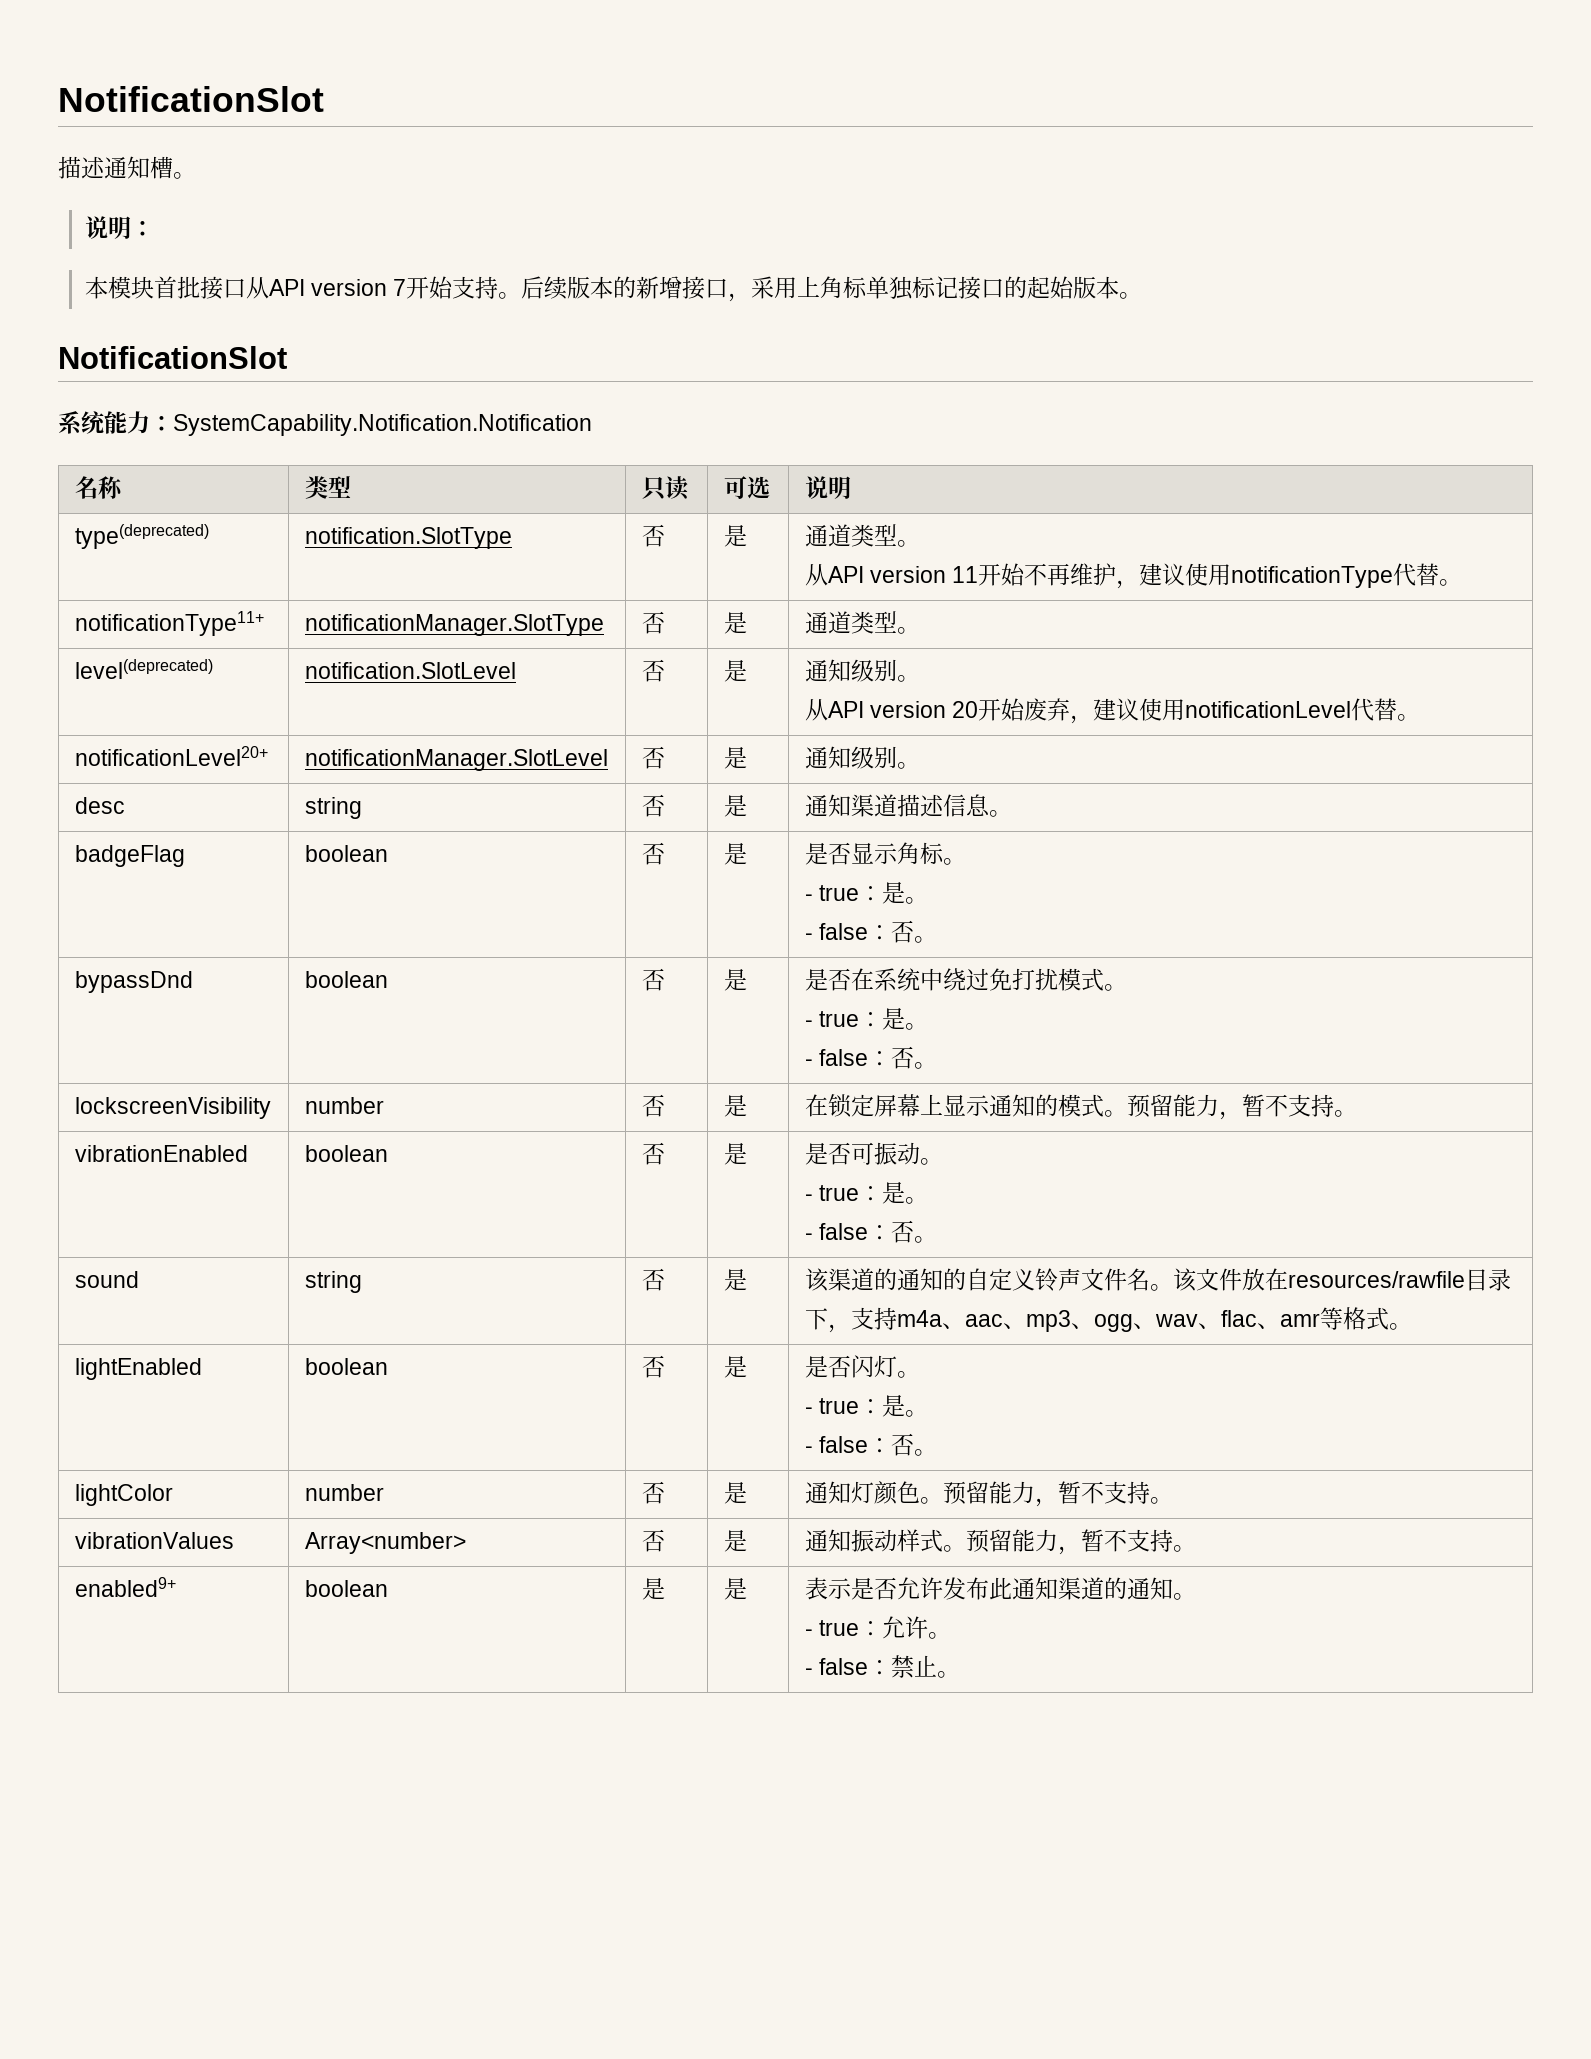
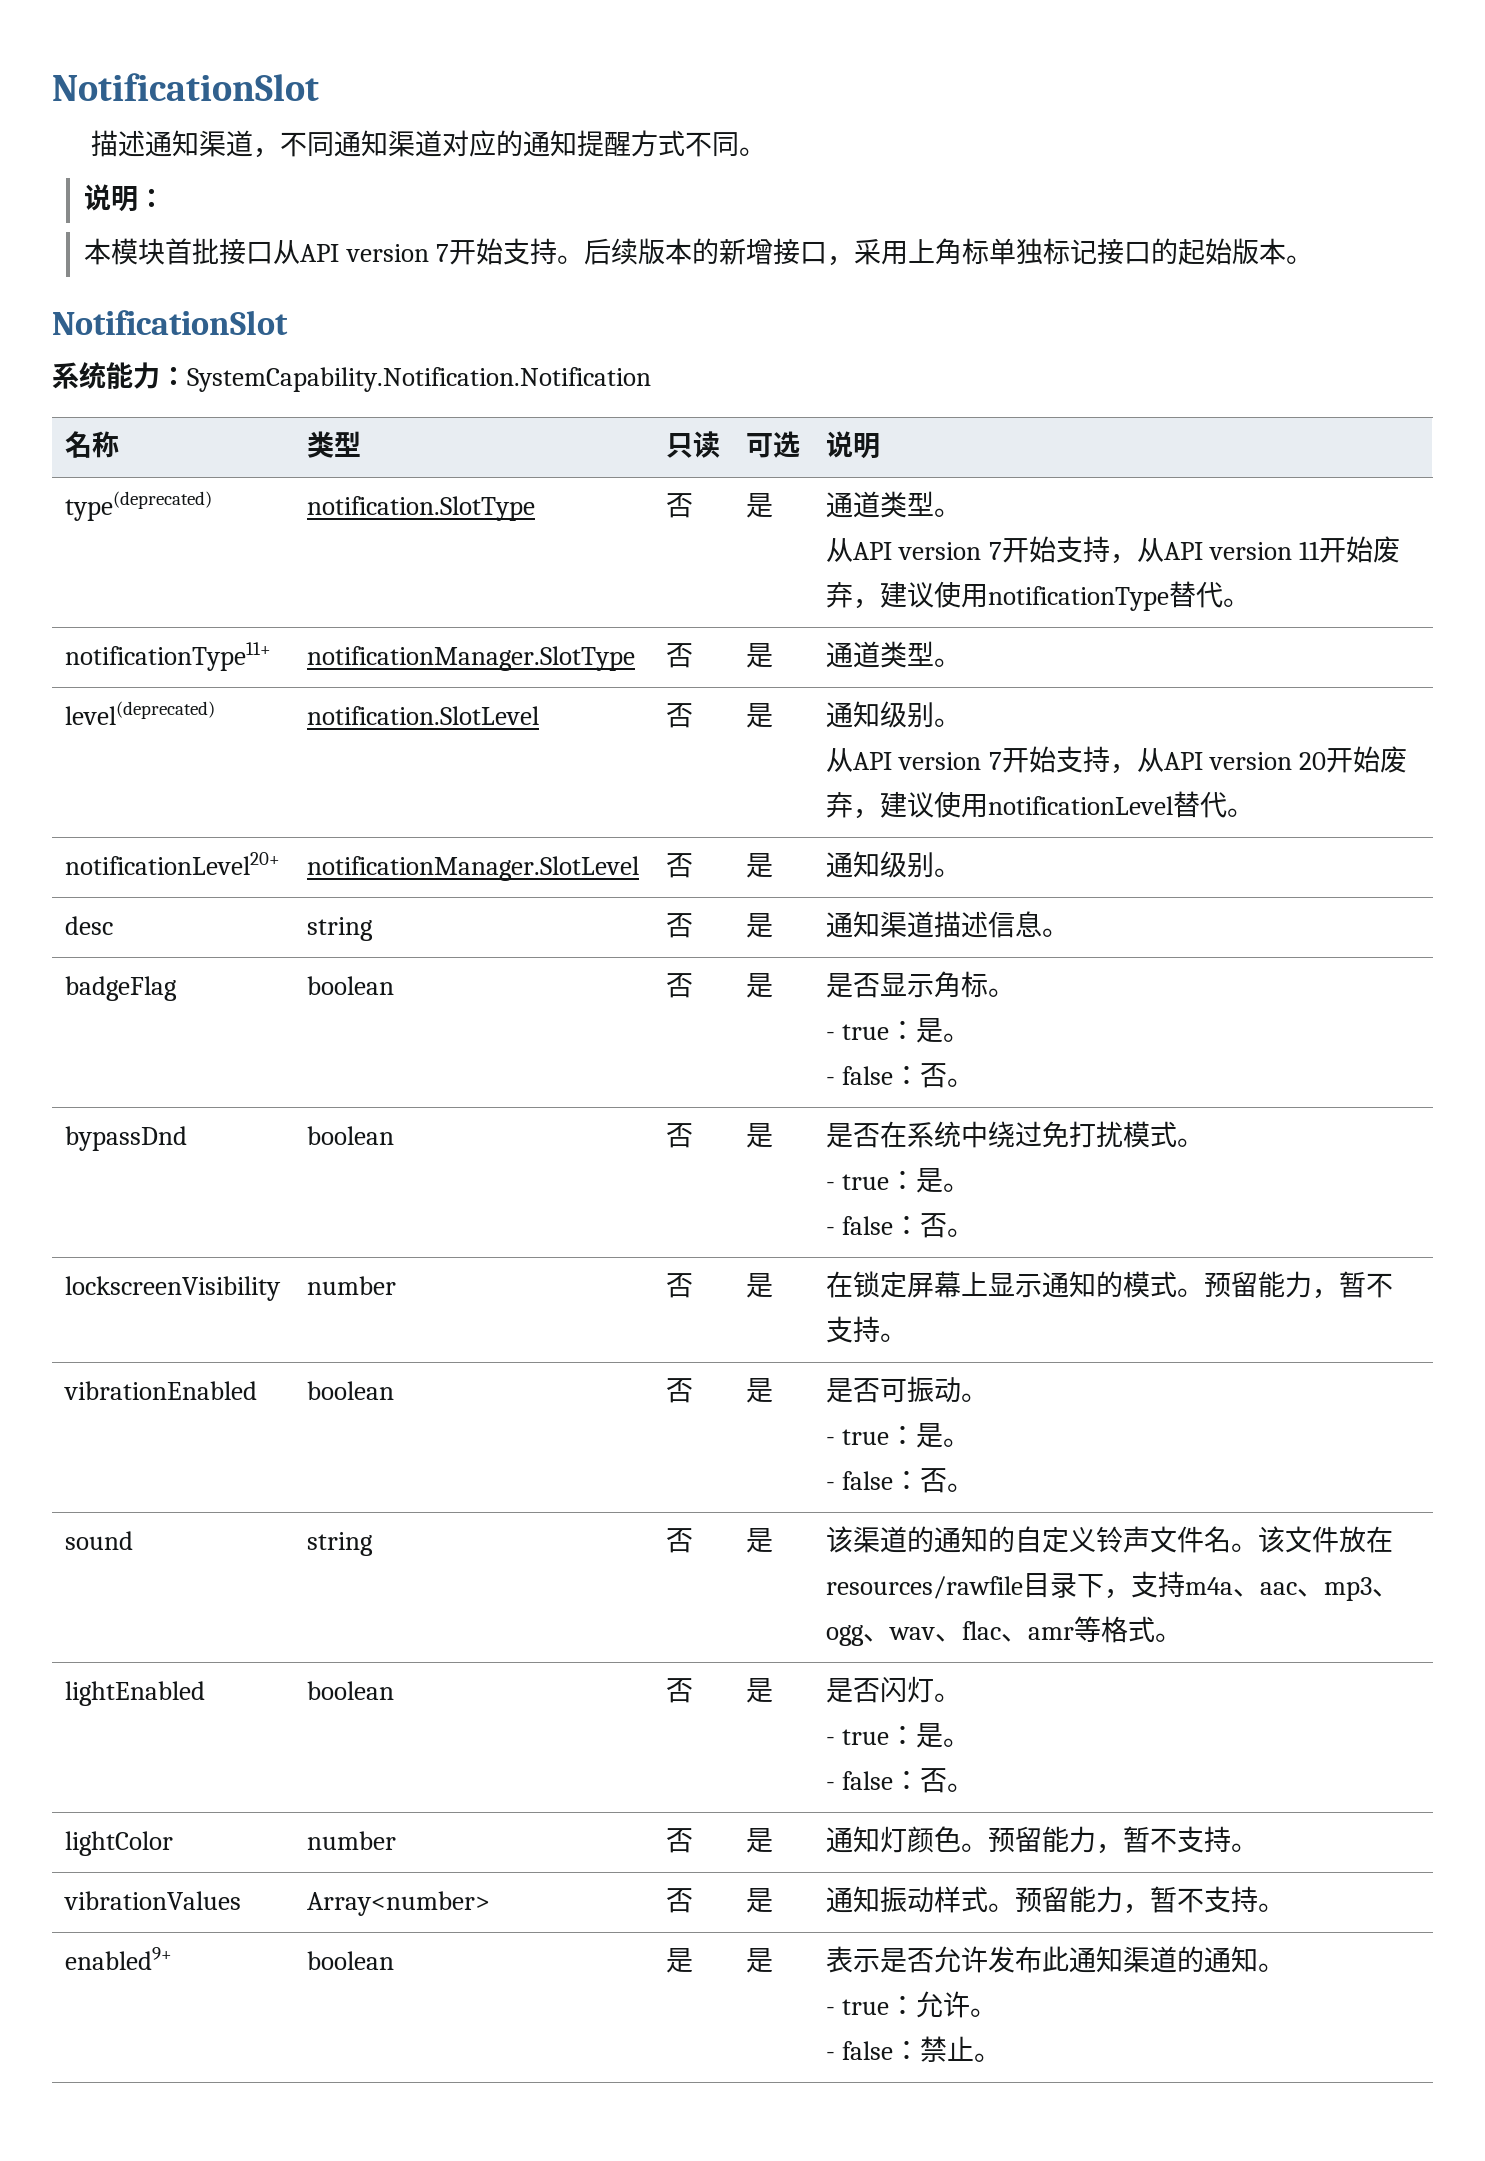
- 描述通知槽。
+ 描述通知渠道，不同通知渠道对应的通知提醒方式不同。
  type(deprecated) | notification.SlotType | 否 | 是 | 通道类型。
- 从API version 11开始不再维护，建议使用notificationType代替。
+ 从API version 7开始支持，从API version 11开始废弃，建议使用notificationType替代。
  level(deprecated) | notification.SlotLevel | 否 | 是 | 通知级别。
- 从API version 20开始废弃，建议使用notificationLevel代替。
+ 从API version 7开始支持，从API version 20开始废弃，建议使用notificationLevel替代。

